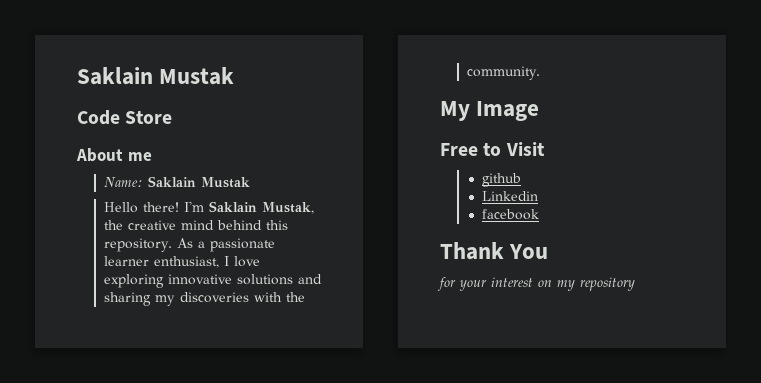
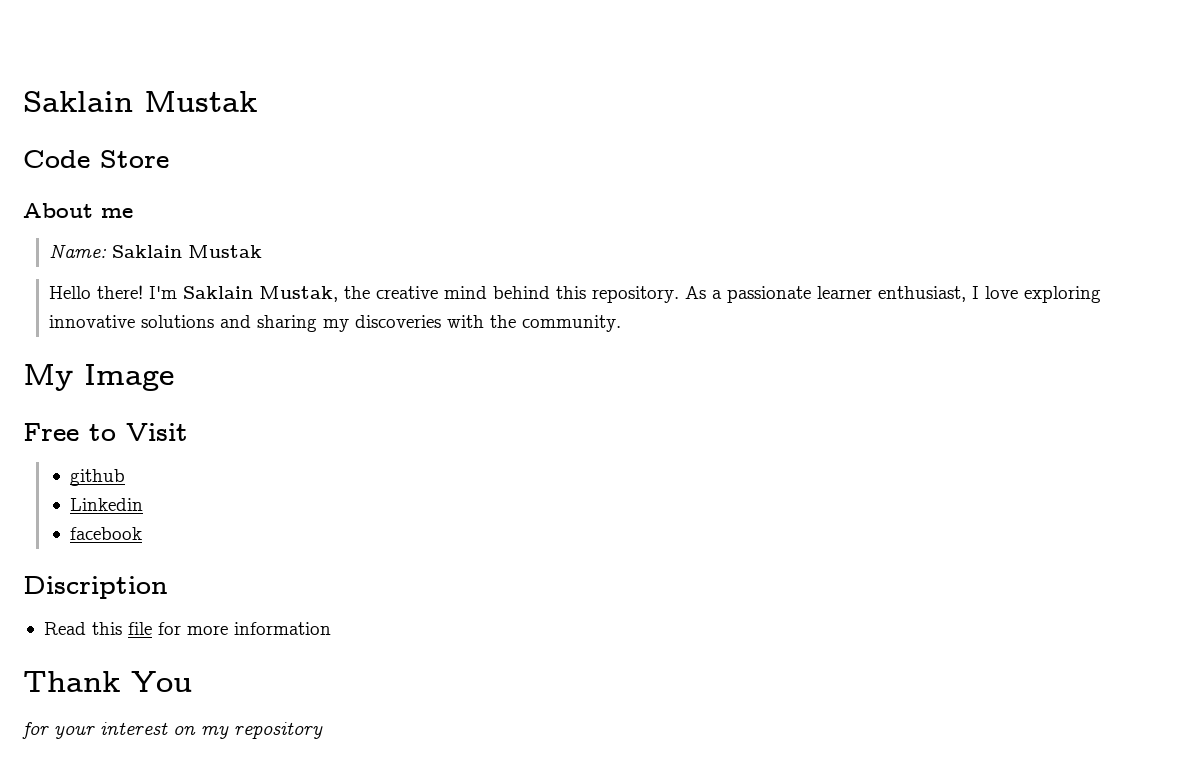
+ Discription
+ Read this file for more information

